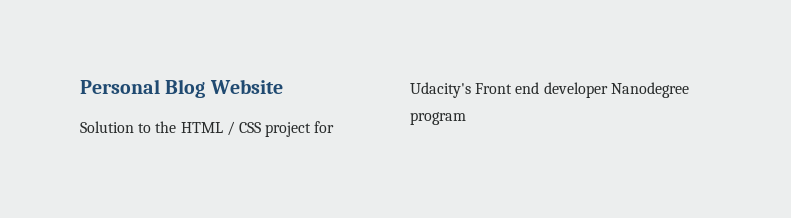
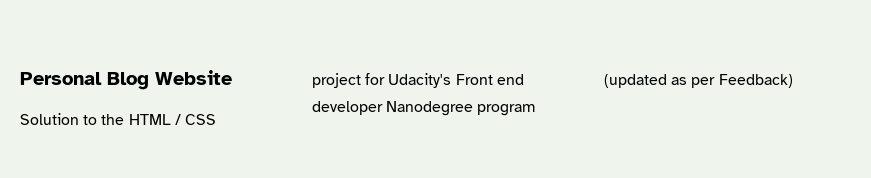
- Solution to the HTML / CSS project for Udacity's Front end developer Nanodegree program
+ Solution to the HTML / CSS project for Udacity's Front end developer Nanodegree program (updated as per Feedback)

